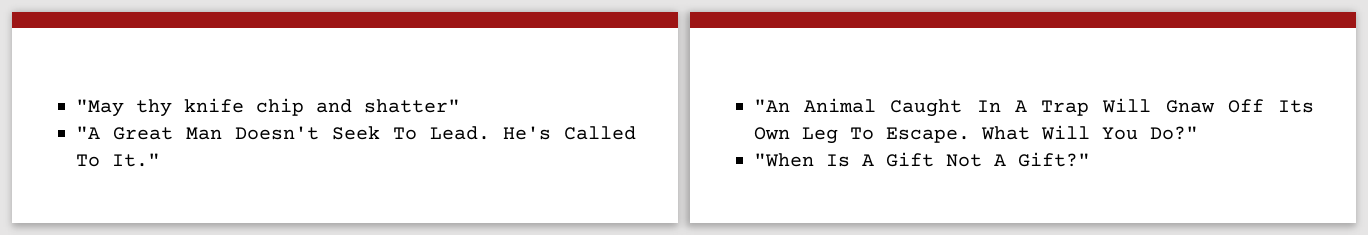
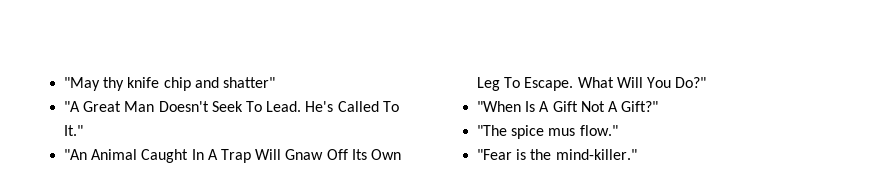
+ "The spice mus flow."
+ "Fear is the mind-killer."

